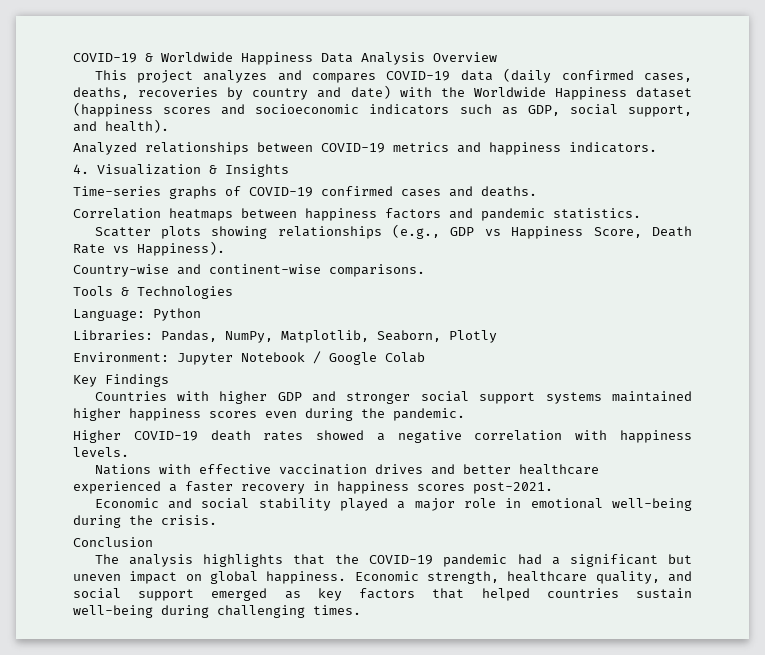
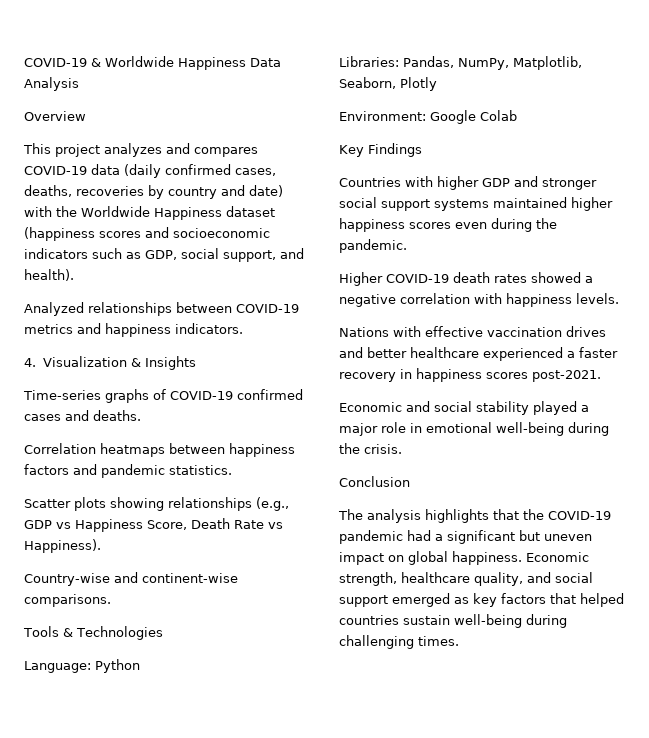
- COVID-19 & Worldwide Happiness Data Analysis Overview
+ COVID-19 & Worldwide Happiness Data Analysis
+ Overview
- Environment: Jupyter Notebook / Google Colab
+ Environment: Google Colab

